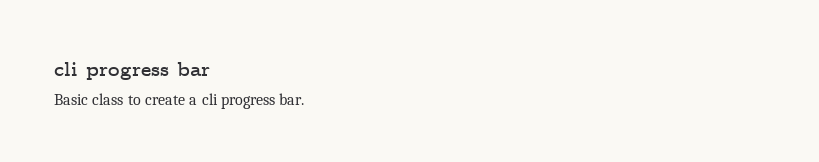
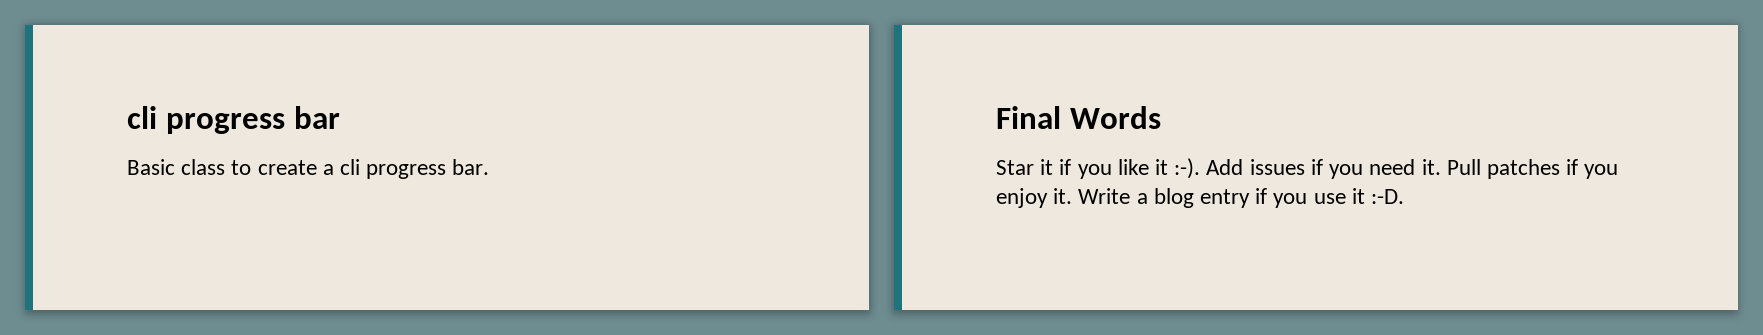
+ Final Words
+ Star it if you like it :-). Add issues if you need it. Pull patches if you enjoy it. Write a blog entry if you use it :-D.

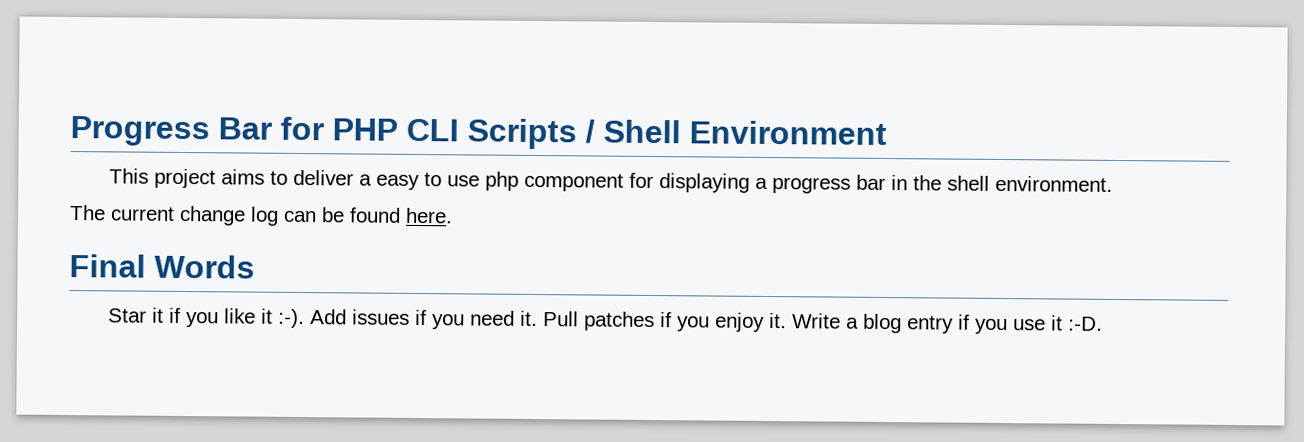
- cli progress bar
- Basic class to create a cli progress bar.
+ Progress Bar for PHP CLI Scripts / Shell Environment
+ This project aims to deliver a easy to use php component for displaying a progress bar in the shell environment.
+ The current change log can be found here.

